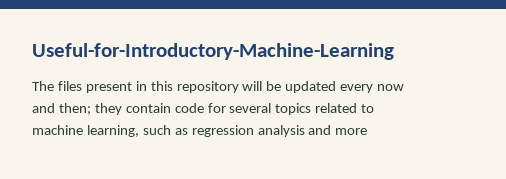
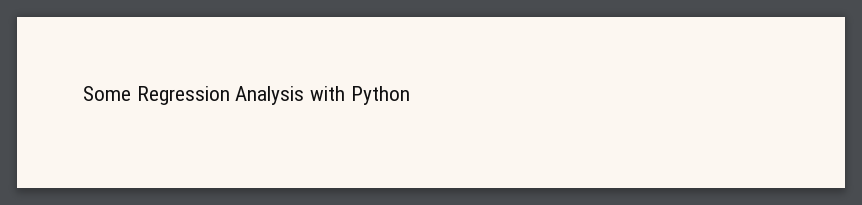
- Useful-for-Introductory-Machine-Learning
- The files present in this repository will be updated every now and then; they contain code for several topics related to machine learning, such as regression analysis and more
+ Some Regression Analysis with Python

